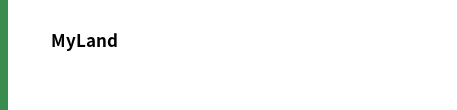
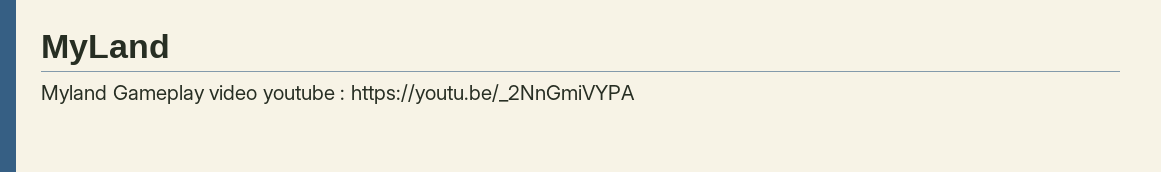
+ Myland Gameplay video youtube : https://youtu.be/_2NnGmiVYPA

